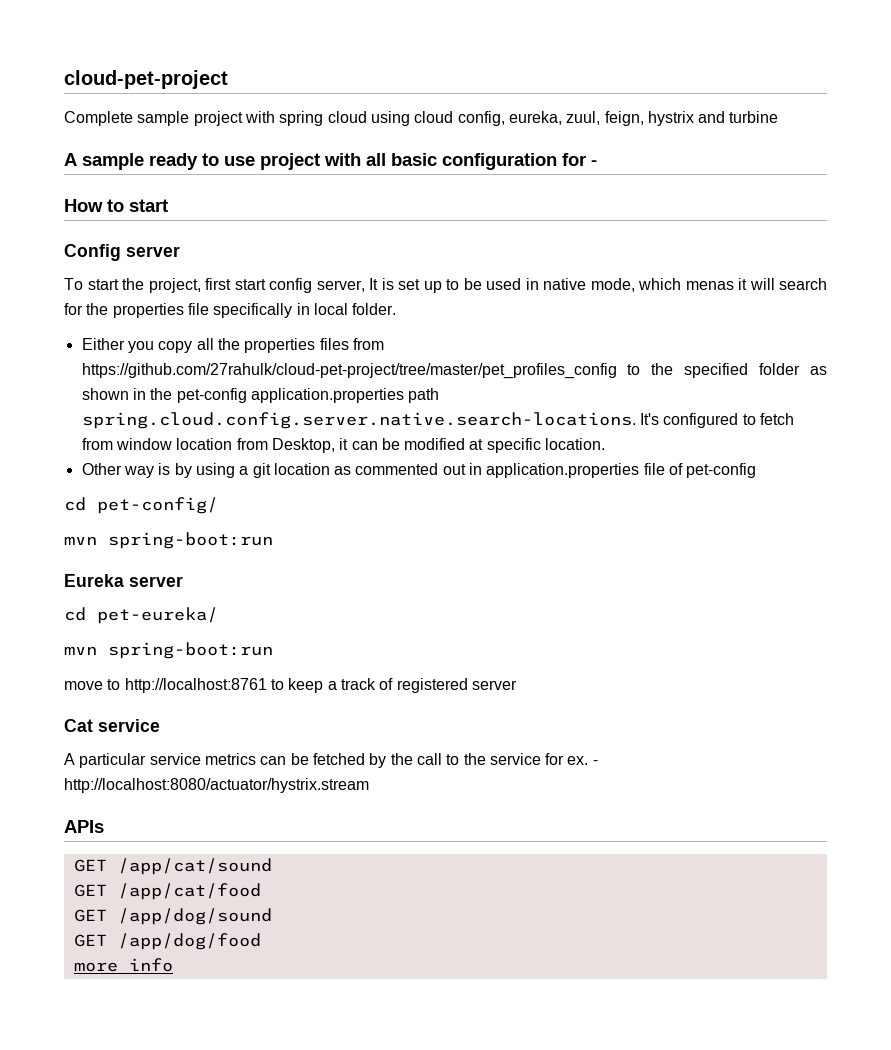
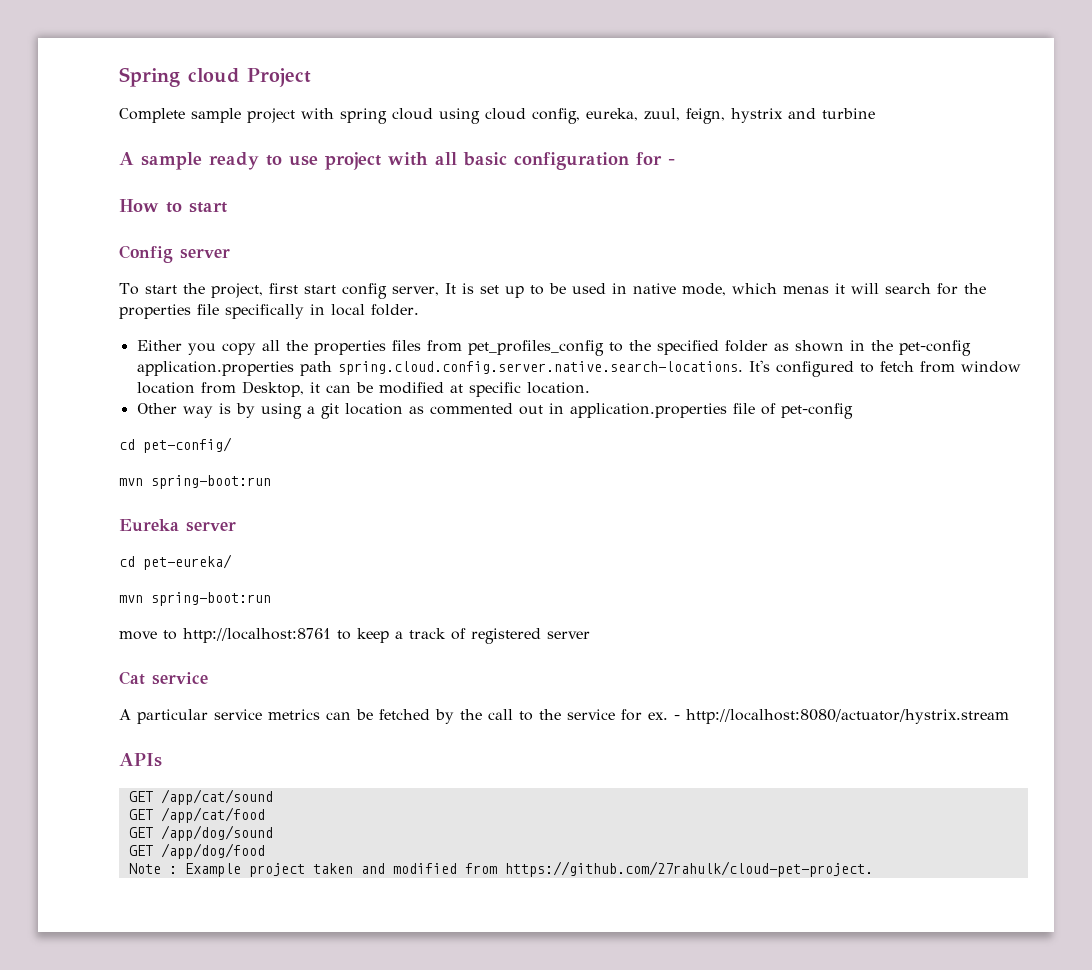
- cloud-pet-project
+ Spring cloud Project
- Either you copy all the properties files from https://github.com/27rahulk/cloud-pet-project/tree/master/pet_profiles_config to the specified folder as shown in the pet-config application.properties path spring.cloud.config.server.native.search-locations. It's configured to fetch from window location from Desktop, it can be modified at specific location.
+ Either you copy all the properties files from pet_profiles_config to the specified folder as shown in the pet-config application.properties path spring.cloud.config.server.native.search-locations. It's configured to fetch from window location from Desktop, it can be modified at specific location.
- more info
+ Note : Example project taken and modified from https://github.com/27rahulk/cloud-pet-project.

